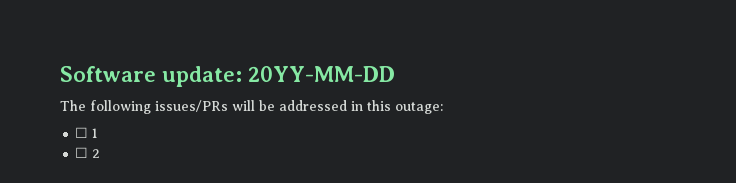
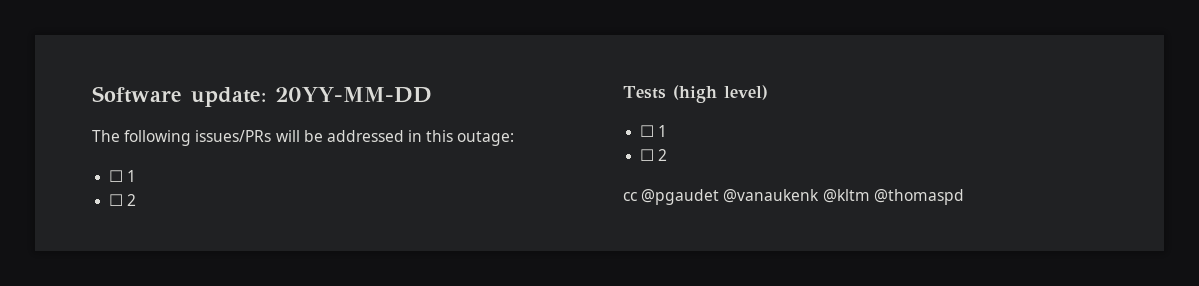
+ Tests (high level)
+ ☐ 1
+ ☐ 2
+ cc @pgaudet @vanaukenk @kltm @thomaspd

